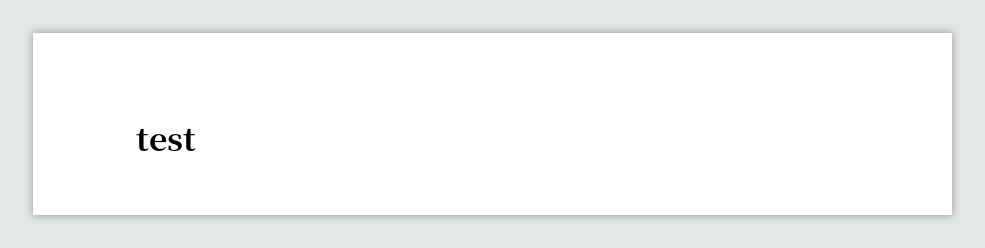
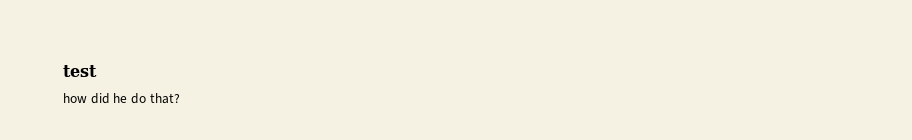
+ how did he do that?

